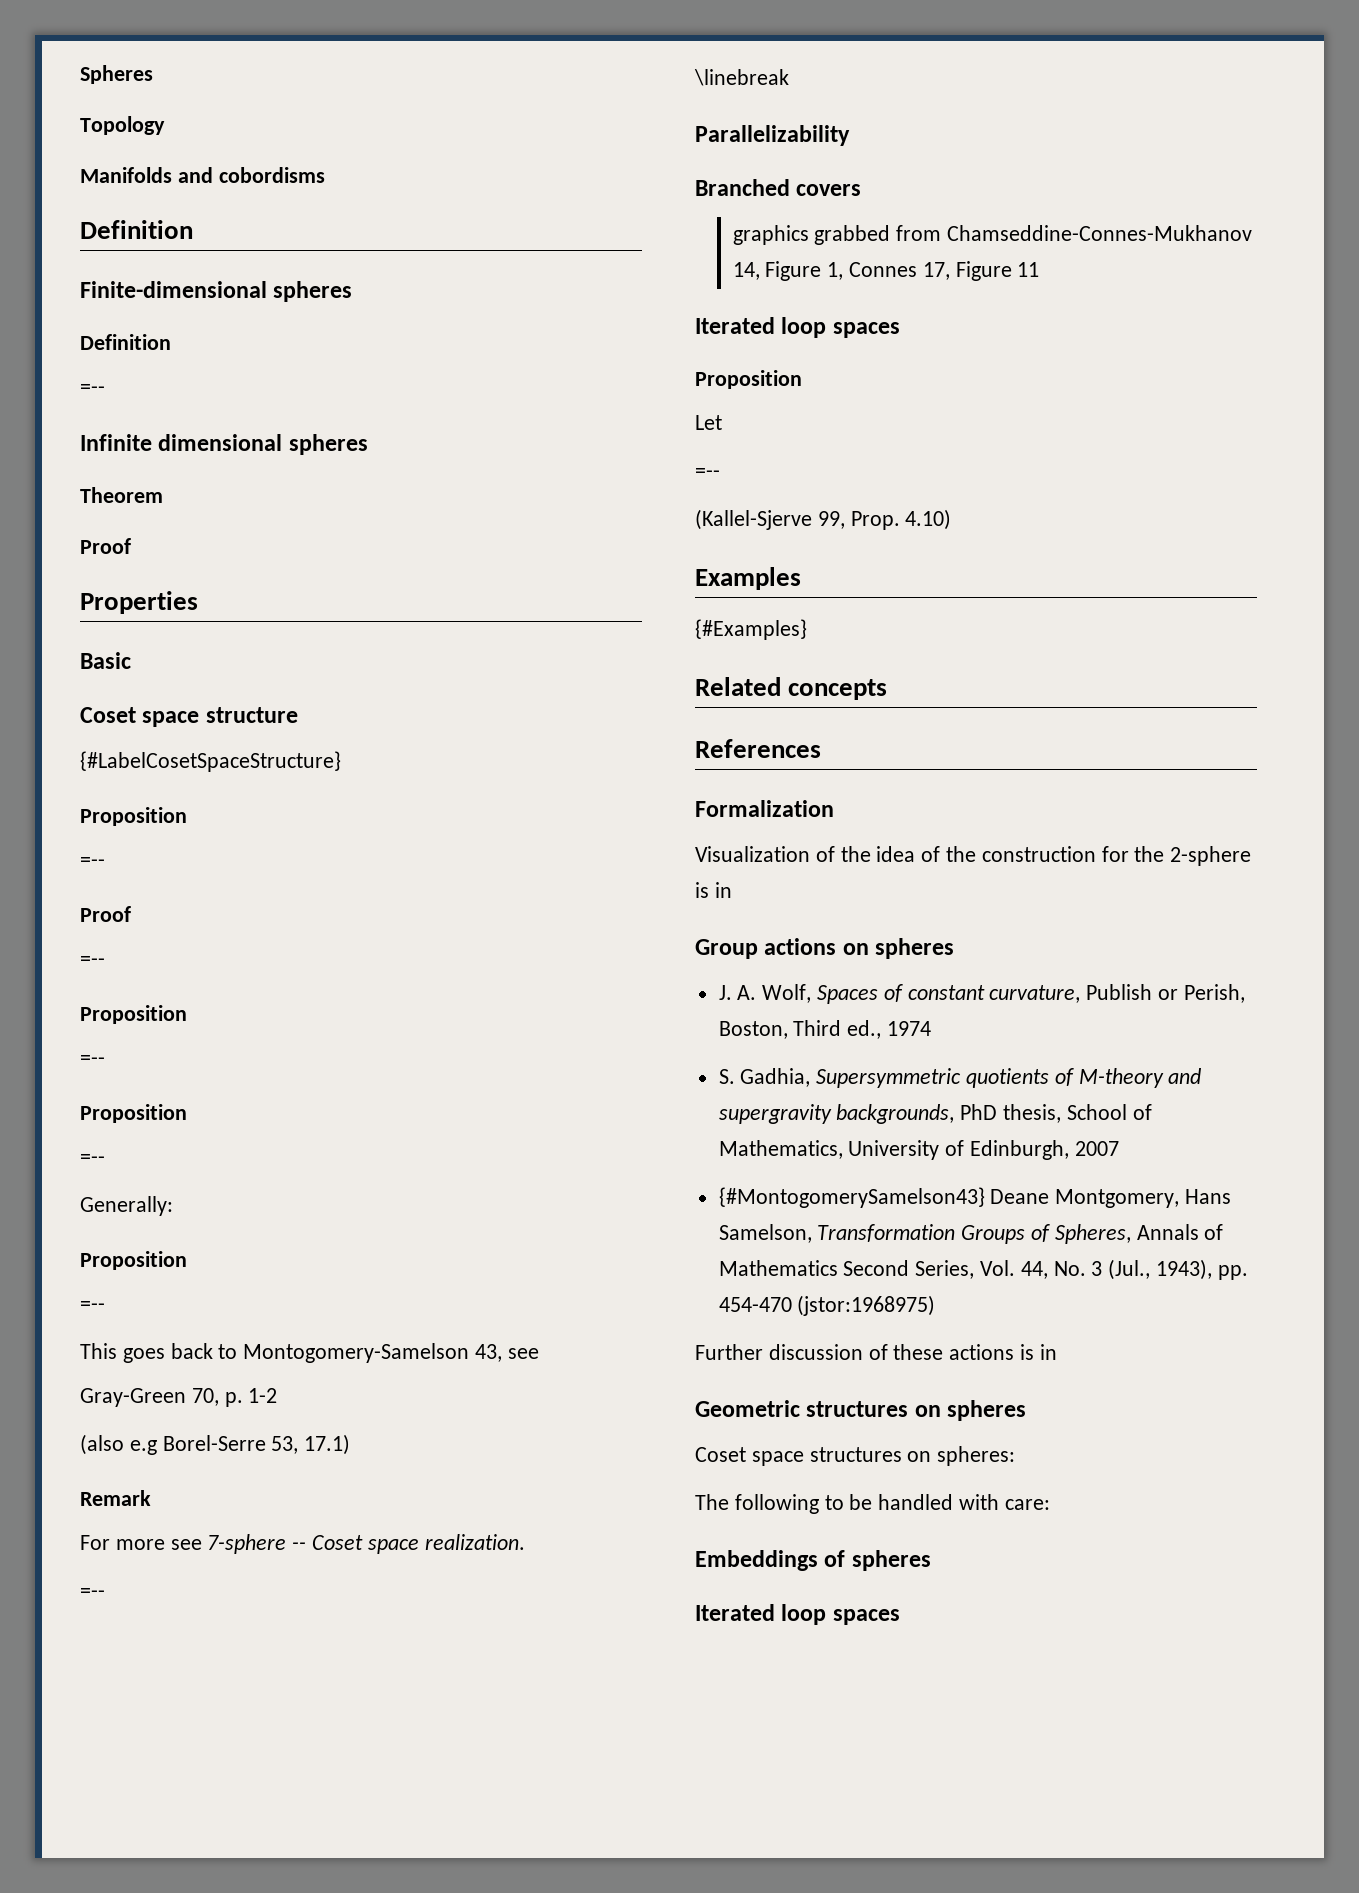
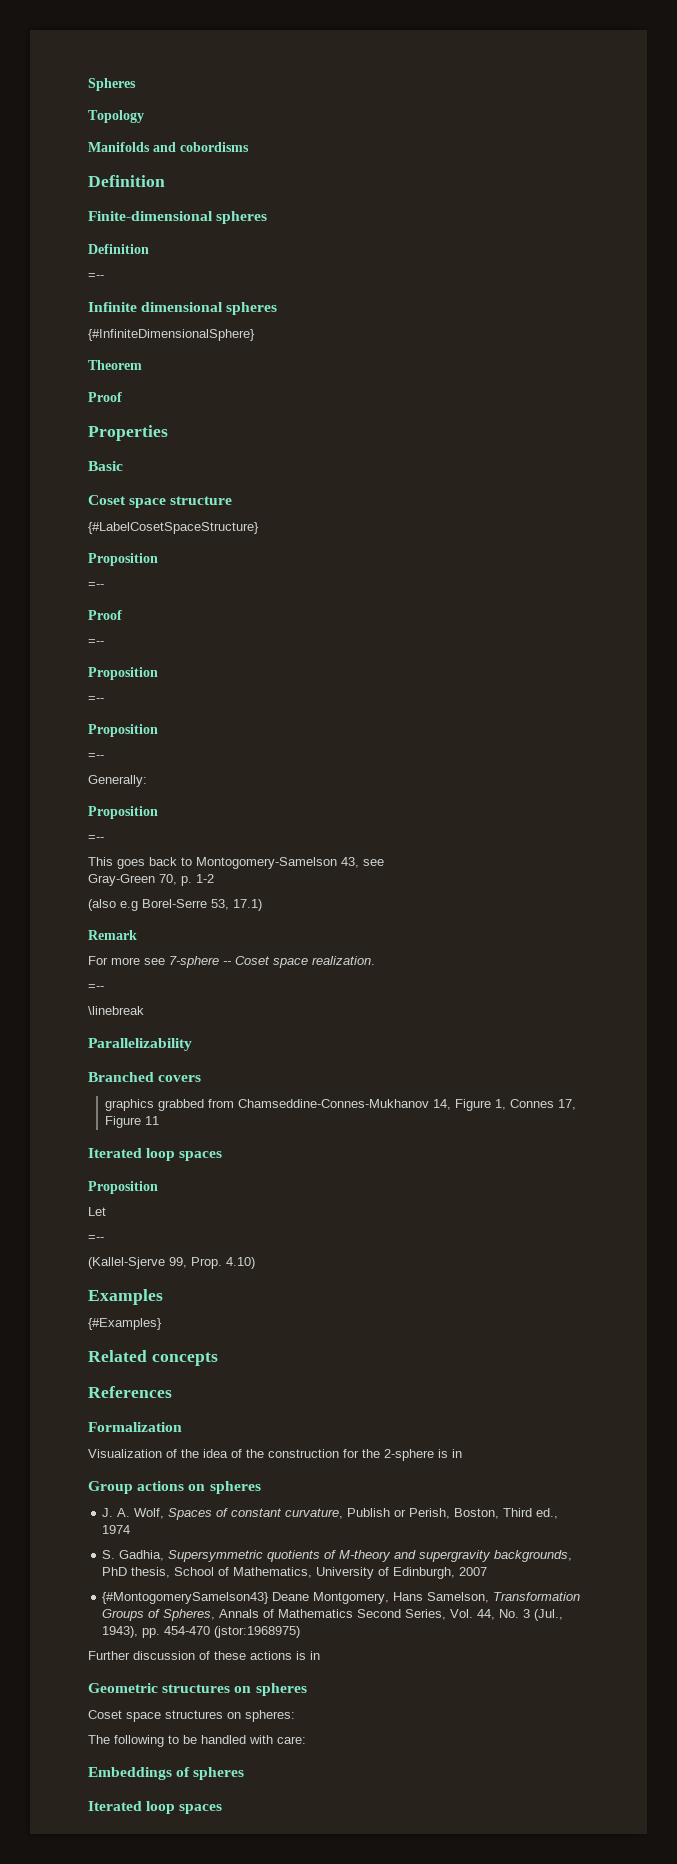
+ {#InfiniteDimensionalSphere}

